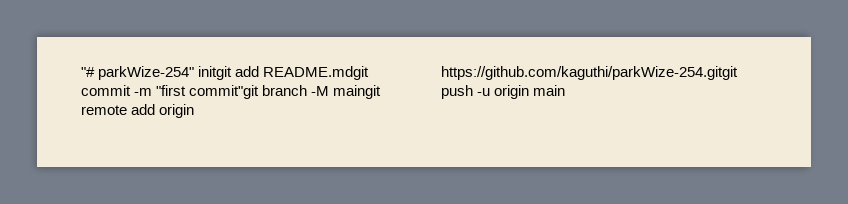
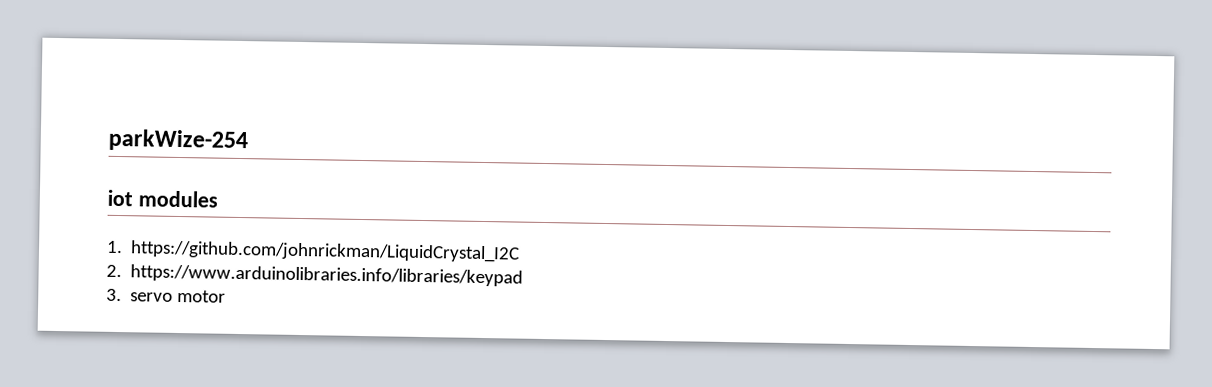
- "# parkWize-254" initgit add README.mdgit commit -m "first commit"git branch -M maingit remote add origin https://github.com/kaguthi/parkWize-254.gitgit push -u origin main
+ parkWize-254
+ iot modules
+ 1. https://github.com/johnrickman/LiquidCrystal_I2C
+ 2. https://www.arduinolibraries.info/libraries/keypad
+ 3. servo motor

